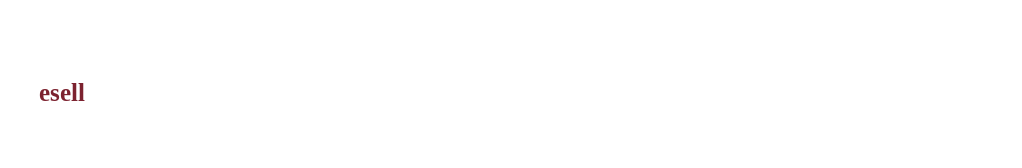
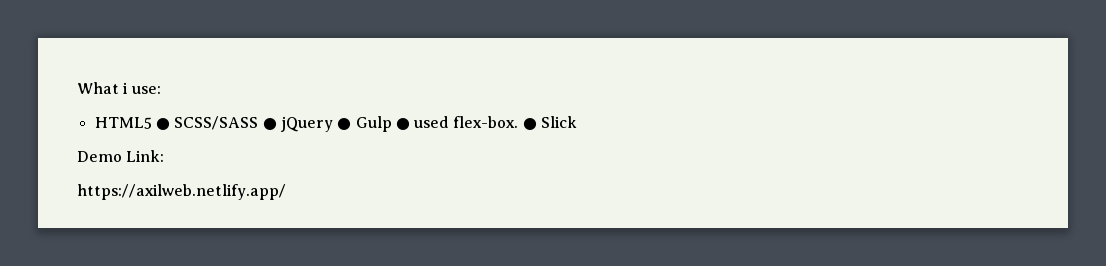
- esell
+ What i use:
+ HTML5 ● SCSS/SASS ● jQuery ● Gulp ● used flex-box. ● Slick
+ Demo Link:
+ https://axilweb.netlify.app/

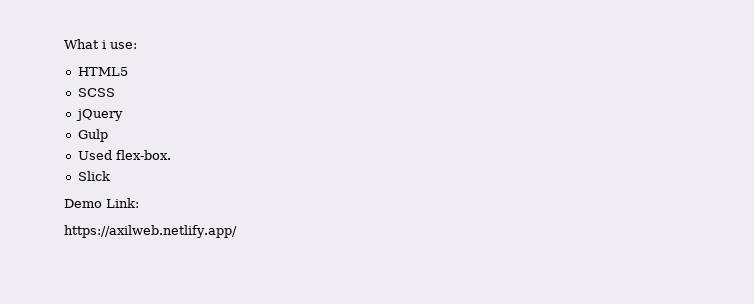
- HTML5 ● SCSS/SASS ● jQuery ● Gulp ● used flex-box. ● Slick
+ HTML5
+ SCSS
+ jQuery
+ Gulp
+ Used flex-box.
+ Slick

